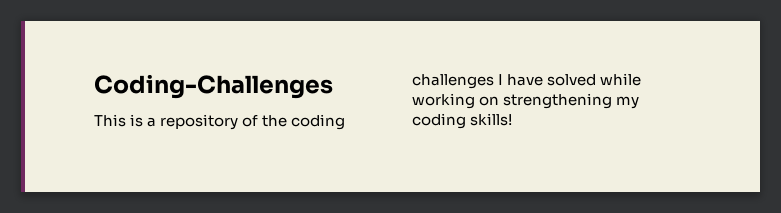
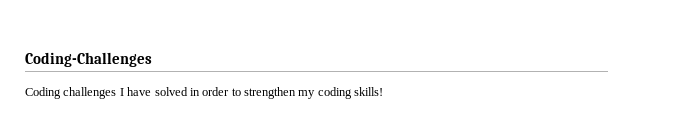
- This is a repository of the coding challenges I have solved while working on strengthening my coding skills!
+ Coding challenges I have solved in order to strengthen my coding skills!

